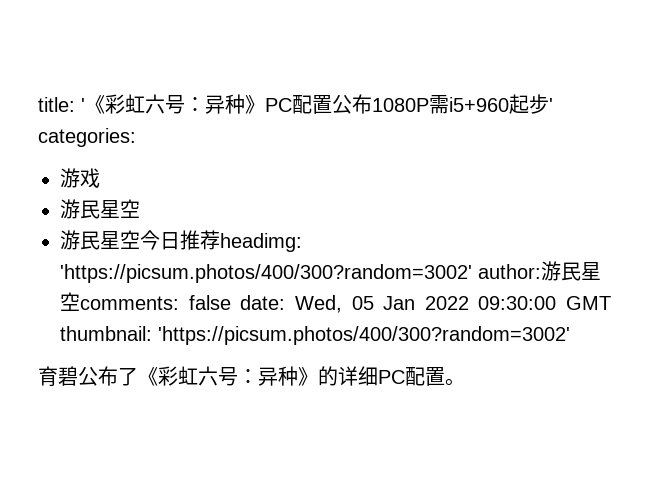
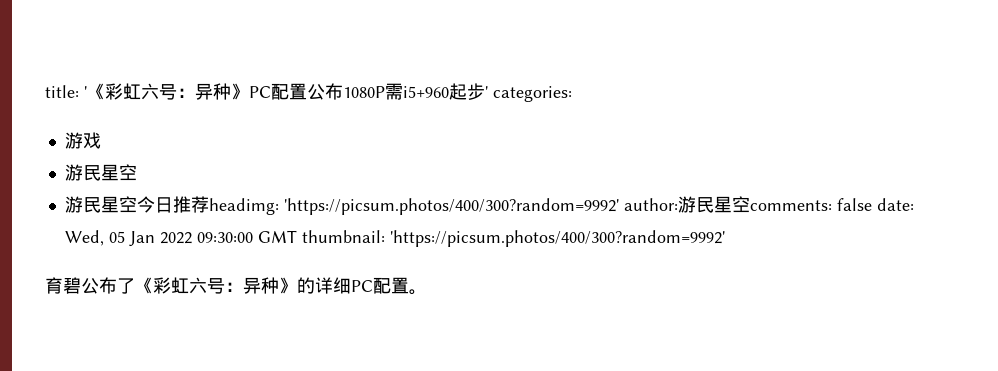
- 游民星空今日推荐headimg: 'https://picsum.photos/400/300?random=3002' author:游民星空comments: false date: Wed, 05 Jan 2022 09:30:00 GMT thumbnail: 'https://picsum.photos/400/300?random=3002'
+ 游民星空今日推荐headimg: 'https://picsum.photos/400/300?random=9992' author:游民星空comments: false date: Wed, 05 Jan 2022 09:30:00 GMT thumbnail: 'https://picsum.photos/400/300?random=9992'

